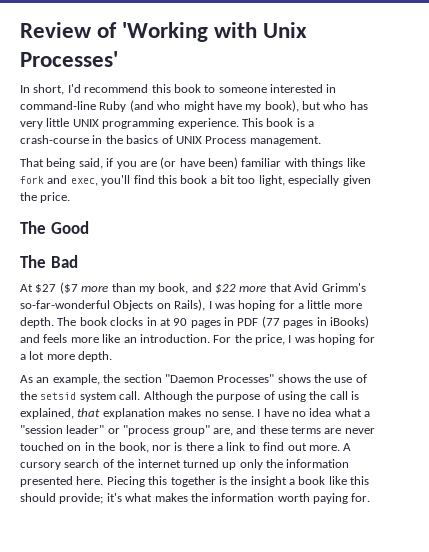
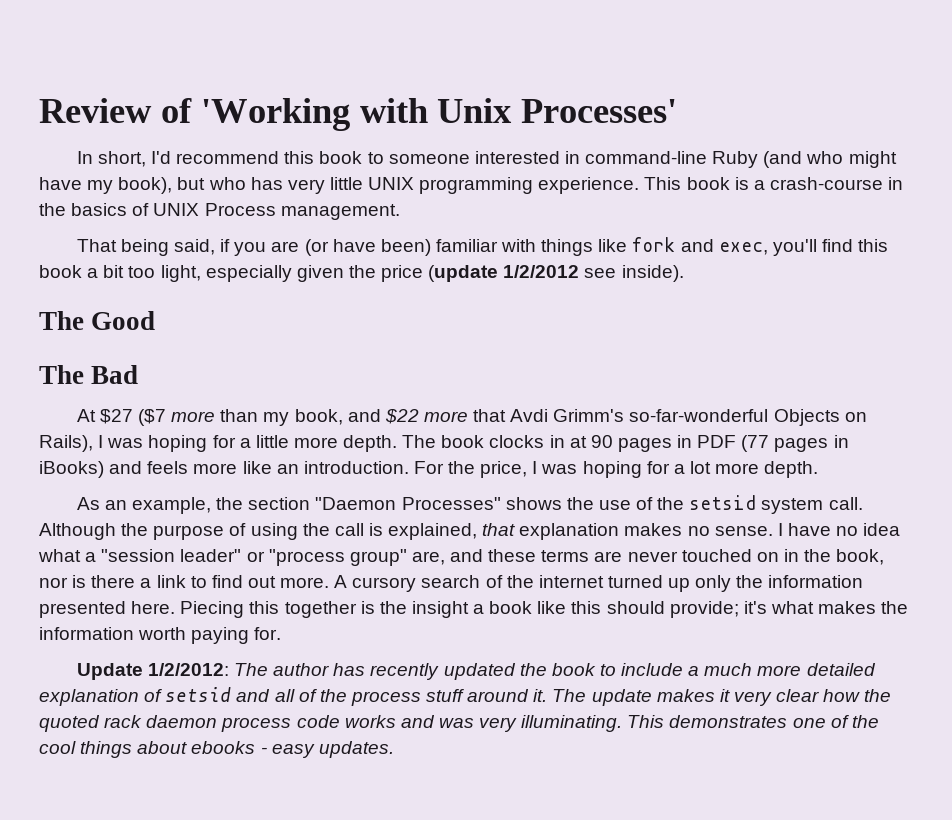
- That being said, if you are (or have been) familiar with things like fork and exec, you'll find this book a bit too light, especially given the price.
+ That being said, if you are (or have been) familiar with things like fork and exec, you'll find this book a bit too light, especially given the price (update 1/2/2012 see inside).
- At $27 ($7 more than my book, and $22 more that Avid Grimm's so-far-wonderful Objects on Rails), I was hoping for a little more depth.
+ At $27 ($7 more than my book, and $22 more that Avdi Grimm's so-far-wonderful Objects on Rails), I was hoping for a little more depth.
+ Update 1/2/2012: The author has recently updated the book to include a much more detailed explanation of setsid and all of the process stuff around it. The update makes it very clear how the quoted rack daemon process code works and was very illuminating. This demonstrates one of the cool things about ebooks - easy updates.

